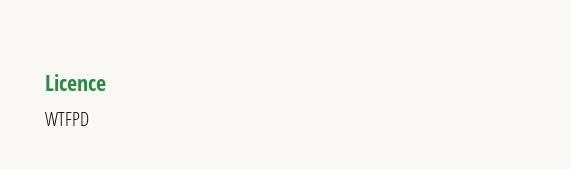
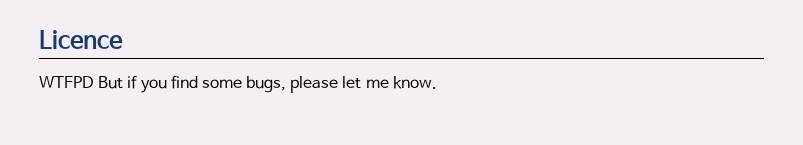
- WTFPD
+ WTFPD But if you find some bugs, please let me know.

